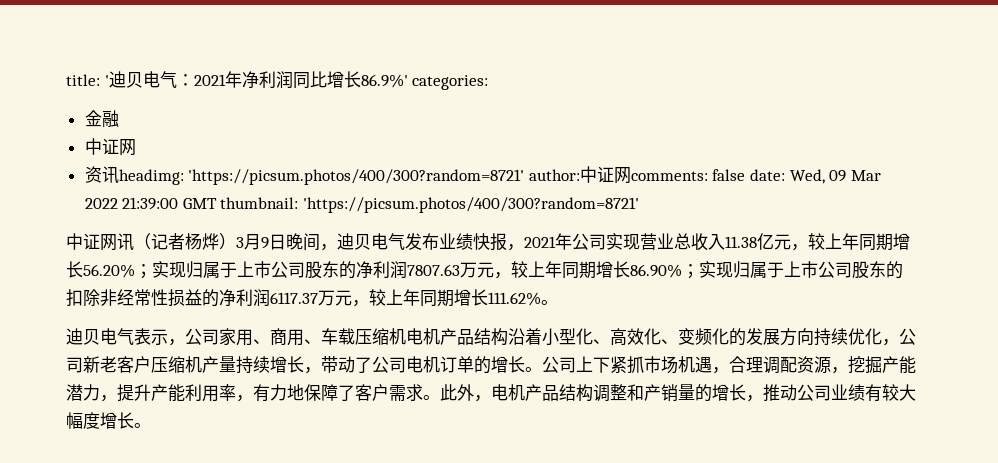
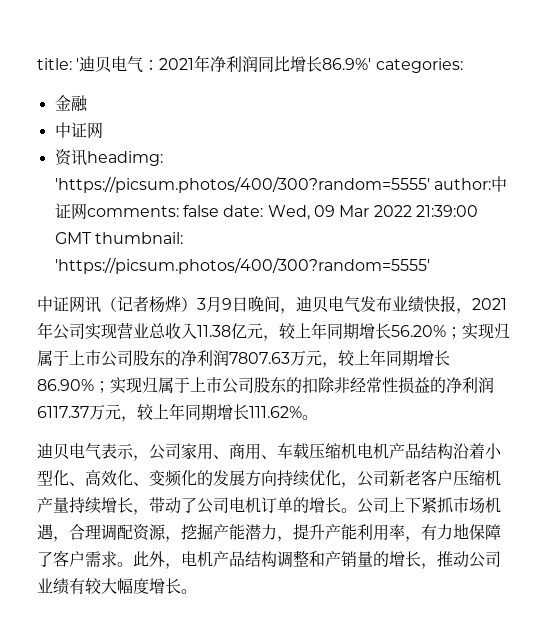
- 资讯headimg: 'https://picsum.photos/400/300?random=8721' author:中证网comments: false date: Wed, 09 Mar 2022 21:39:00 GMT thumbnail: 'https://picsum.photos/400/300?random=8721'
+ 资讯headimg: 'https://picsum.photos/400/300?random=5555' author:中证网comments: false date: Wed, 09 Mar 2022 21:39:00 GMT thumbnail: 'https://picsum.photos/400/300?random=5555'

